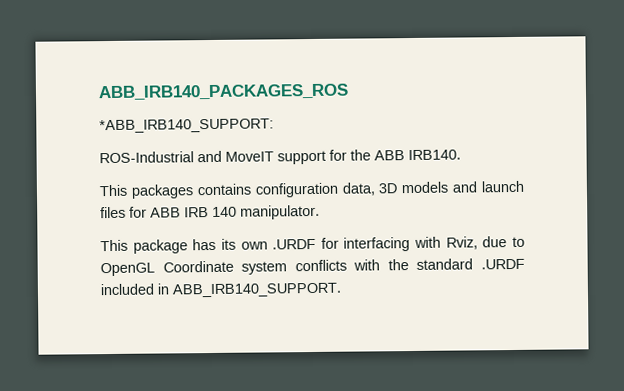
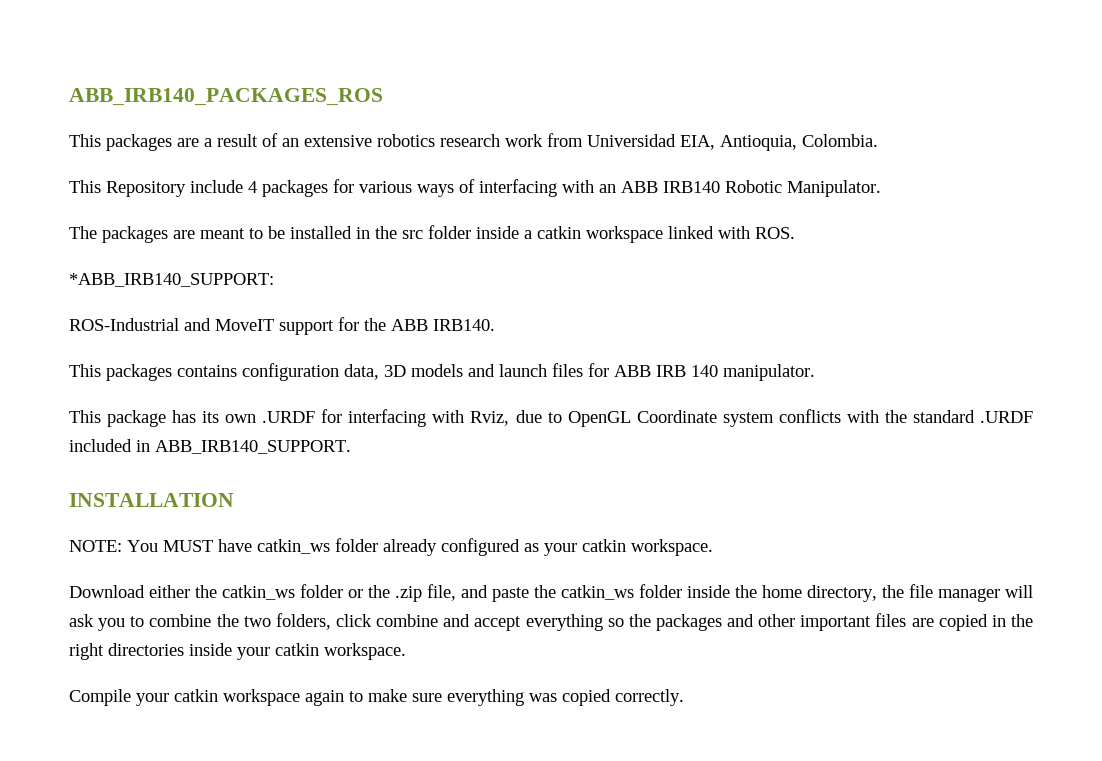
+ This packages are a result of an extensive robotics research work from Universidad EIA, Antioquia, Colombia.
+ This Repository include 4 packages for various ways of interfacing with an ABB IRB140 Robotic Manipulator.
+ The packages are meant to be installed in the src folder inside a catkin workspace linked with ROS.
+ INSTALLATION
+ NOTE: You MUST have catkin_ws folder already configured as your catkin workspace.
+ Download either the catkin_ws folder or the .zip file, and paste the catkin_ws folder inside the home directory, the file manager will ask you to combine the two folders, click combine and accept everything so the packages and other important files are copied in the right directories inside your catkin workspace.
+ Compile your catkin workspace again to make sure everything was copied correctly.

